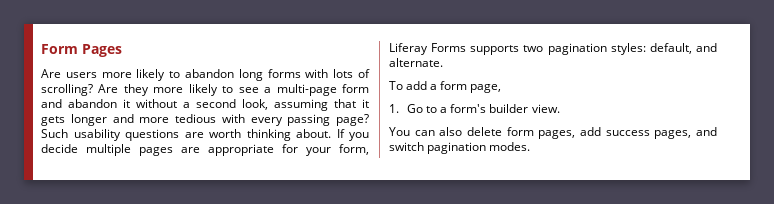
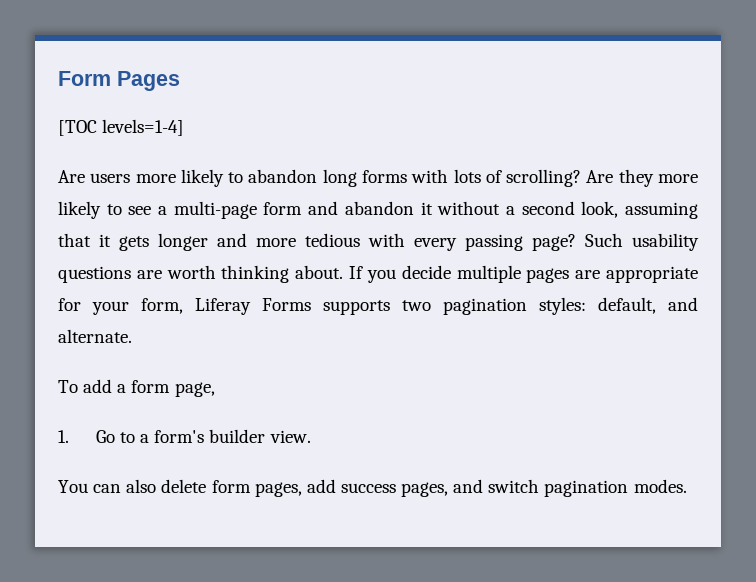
+ [TOC levels=1-4]

